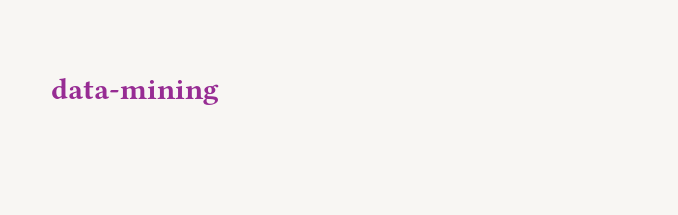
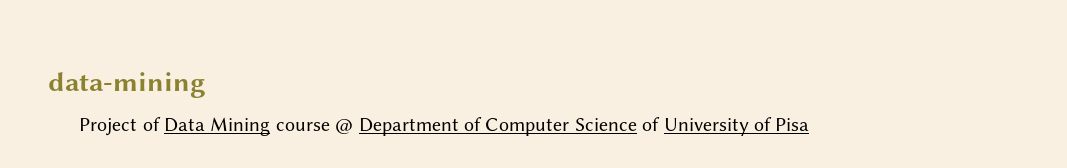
+ Project of Data Mining course @ Department of Computer Science of University of Pisa

